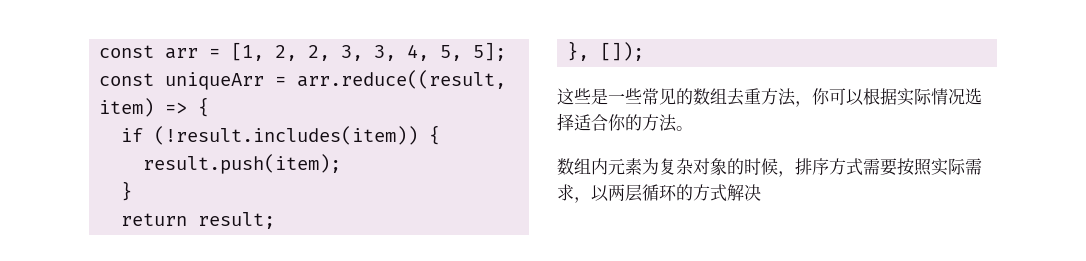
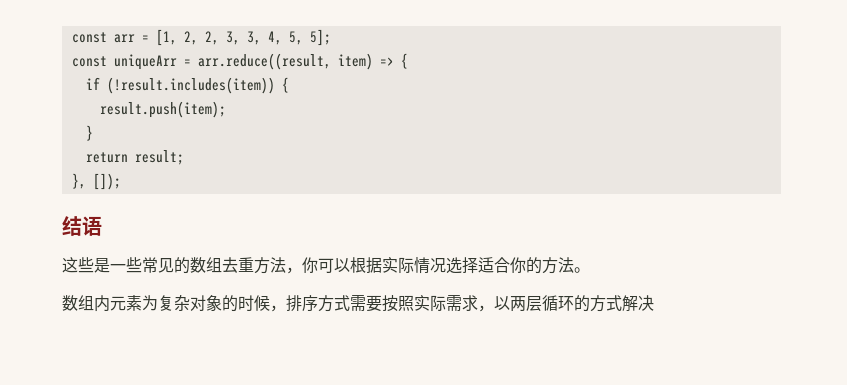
+ 结语

